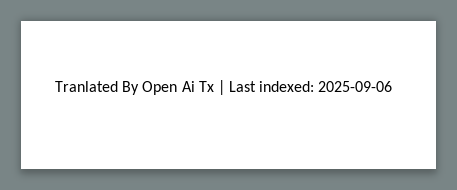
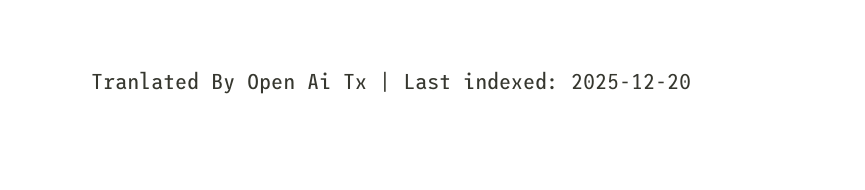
- Tranlated By Open Ai Tx | Last indexed: 2025-09-06
+ Tranlated By Open Ai Tx | Last indexed: 2025-12-20

